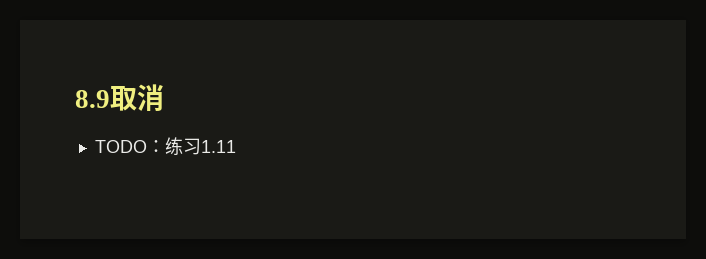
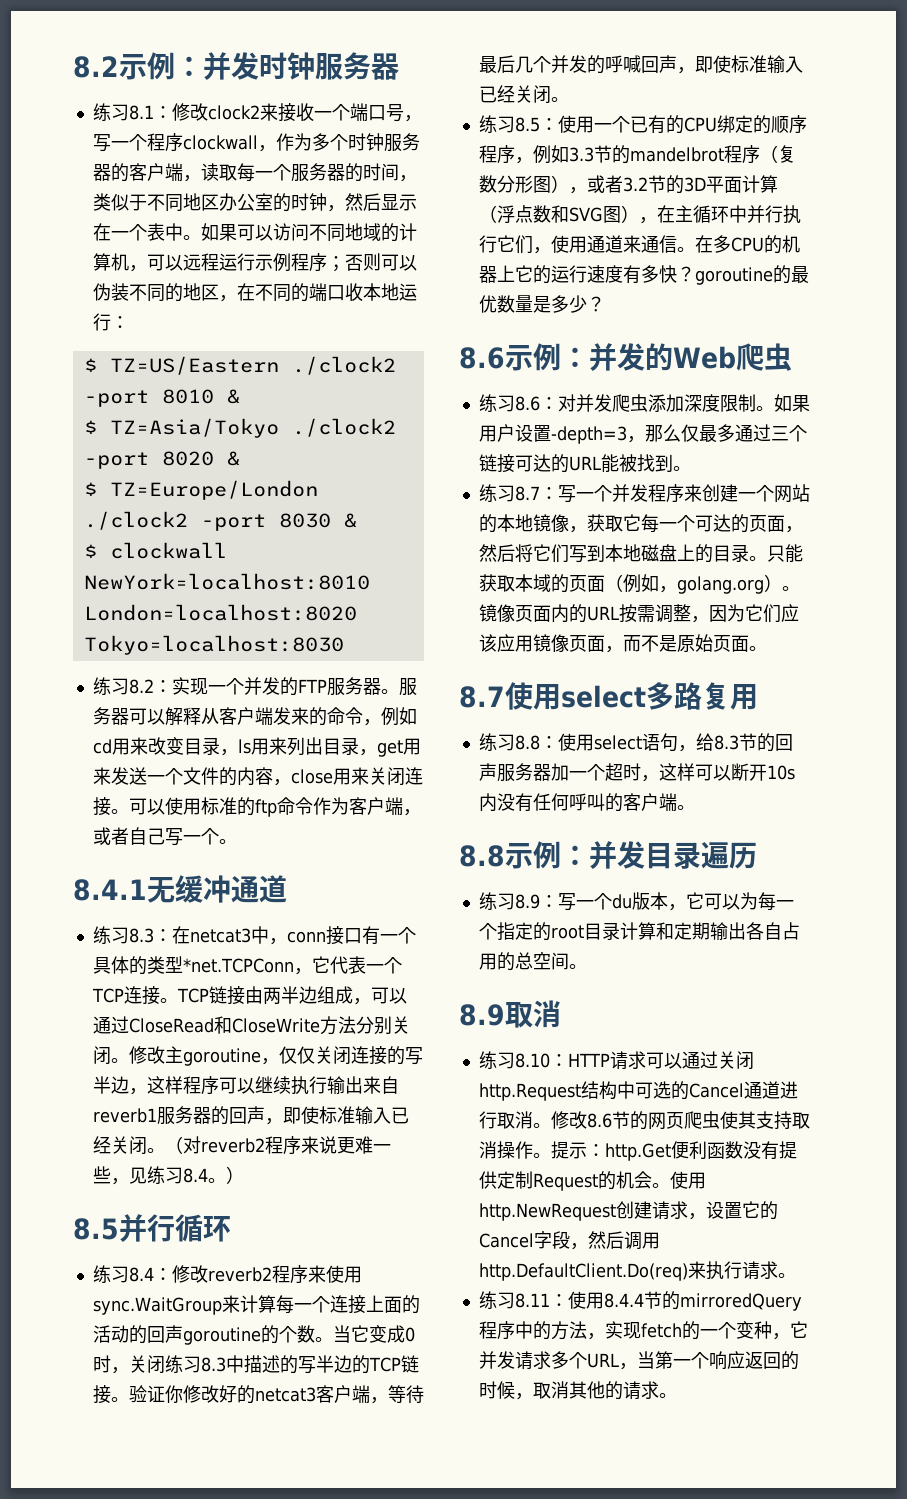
+ 8.2示例：并发时钟服务器
+ 练习8.1：修改clock2来接收一个端口号，写一个程序clockwall，作为多个时钟服务器的客户端，读取每一个服务器的时间，类似于不同地区办公室的时钟，然后显示在一个表中。如果可以访问不同地域的计算机，可以远程运行示例程序；否则可以伪装不同的地区，在不同的端口收本地运行：
+ $ TZ=US/Eastern ./clock2 -port 8010 &
+ $ TZ=Asia/Tokyo ./clock2 -port 8020 &
+ $ TZ=Europe/London ./clock2 -port 8030 &
+ $ clockwall NewYork=localhost:8010 London=localhost:8020 Tokyo=localhost:8030
+ 练习8.2：实现一个并发的FTP服务器。服务器可以解释从客户端发来的命令，例如cd用来改变目录，ls用来列出目录，get用来发送一个文件的内容，close用来关闭连接。可以使用标准的ftp命令作为客户端，或者自己写一个。
+ 8.4.1无缓冲通道
+ 练习8.3：在netcat3中，conn接口有一个具体的类型*net.TCPConn，它代表一个TCP连接。TCP链接由两半边组成，可以通过CloseRead和CloseWrite方法分别关闭。修改主goroutine，仅仅关闭连接的写半边，这样程序可以继续执行输出来自reverb1服务器的回声，即使标准输入已经关闭。（对reverb2程序来说更难一些，见练习8.4。）
+ 8.5并行循环
+ 练习8.4：修改reverb2程序来使用sync.WaitGroup来计算每一个连接上面的活动的回声goroutine的个数。当它变成0时，关闭练习8.3中描述的写半边的TCP链接。验证你修改好的netcat3客户端，等待最后几个并发的呼喊回声，即使标准输入已经关闭。
+ 练习8.5：使用一个已有的CPU绑定的顺序程序，例如3.3节的mandelbrot程序（复数分形图），或者3.2节的3D平面计算（浮点数和SVG图），在主循环中并行执行它们，使用通道来通信。在多CPU的机器上它的运行速度有多快？goroutine的最优数量是多少？
+ 8.6示例：并发的Web爬虫
+ 练习8.6：对并发爬虫添加深度限制。如果用户设置-depth=3，那么仅最多通过三个链接可达的URL能被找到。
+ 练习8.7：写一个并发程序来创建一个网站的本地镜像，获取它每一个可达的页面，然后将它们写到本地磁盘上的目录。只能获取本域的页面（例如，golang.org）。镜像页面内的URL按需调整，因为它们应该应用镜像页面，而不是原始页面。
+ 8.7使用select多路复用
+ 练习8.8：使用select语句，给8.3节的回声服务器加一个超时，这样可以断开10s内没有任何呼叫的客户端。
+ 8.8示例：并发目录遍历
+ 练习8.9：写一个du版本，它可以为每一个指定的root目录计算和定期输出各自占用的总空间。
  8.9取消
- TODO：练习1.11
+ 练习8.10：HTTP请求可以通过关闭http.Request结构中可选的Cancel通道进行取消。修改8.6节的网页爬虫使其支持取消操作。提示：http.Get便利函数没有提供定制Request的机会。使用http.NewRequest创建请求，设置它的Cancel字段，然后调用http.DefaultClient.Do(req)来执行请求。
+ 练习8.11：使用8.4.4节的mirroredQuery程序中的方法，实现fetch的一个变种，它并发请求多个URL，当第一个响应返回的时候，取消其他的请求。

